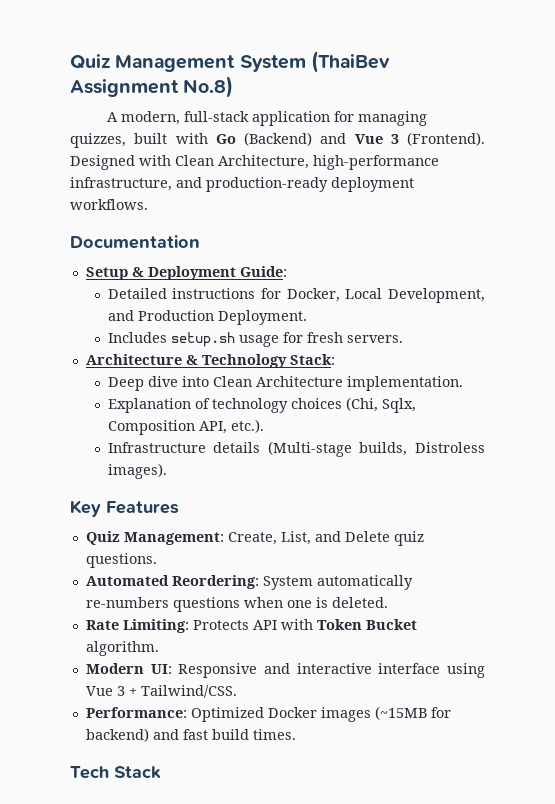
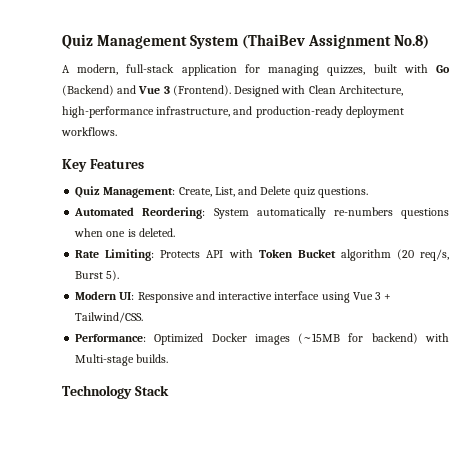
- Documentation
- Setup & Deployment Guide:
- Detailed instructions for Docker, Local Development, and Production Deployment.
- Includes setup.sh usage for fresh servers.
- Architecture & Technology Stack:
- Deep dive into Clean Architecture implementation.
- Explanation of technology choices (Chi, Sqlx, Composition API, etc.).
- Infrastructure details (Multi-stage builds, Distroless images).
- Rate Limiting: Protects API with Token Bucket algorithm.
+ Rate Limiting: Protects API with Token Bucket algorithm (20 req/s, Burst 5).
- Performance: Optimized Docker images (~15MB for backend) and fast build times.
- Tech Stack
+ Performance: Optimized Docker images (~15MB for backend) with Multi-stage builds.
+ Technology Stack

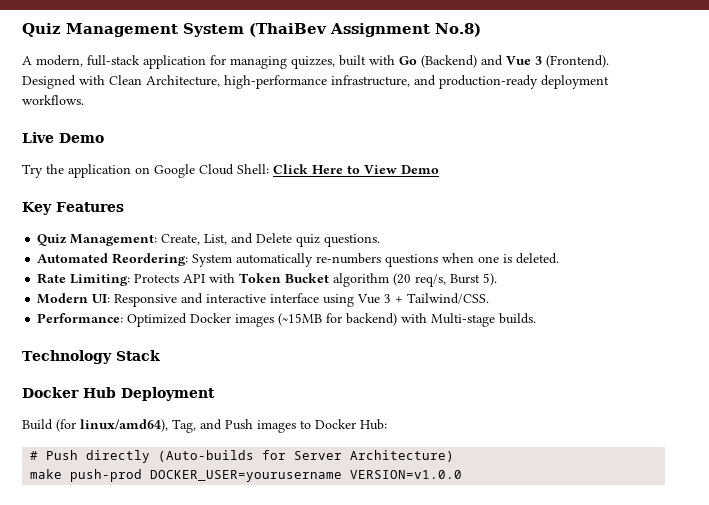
+ Live Demo
+ Try the application on Google Cloud Shell: Click Here to View Demo
+ Docker Hub Deployment
+ Build (for linux/amd64), Tag, and Push images to Docker Hub:
+ # Push directly (Auto-builds for Server Architecture)
+ make push-prod DOCKER_USER=yourusername VERSION=v1.0.0

